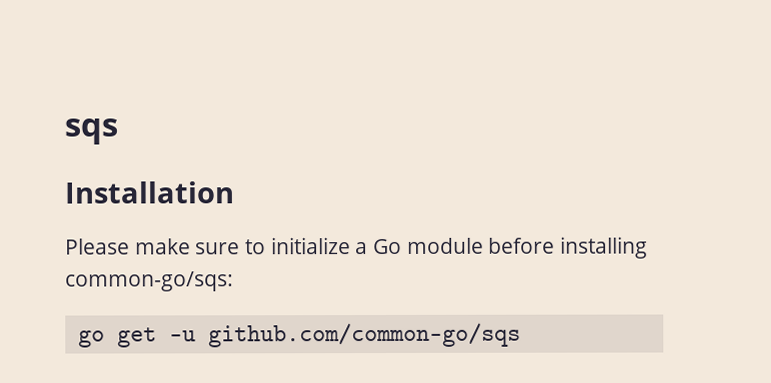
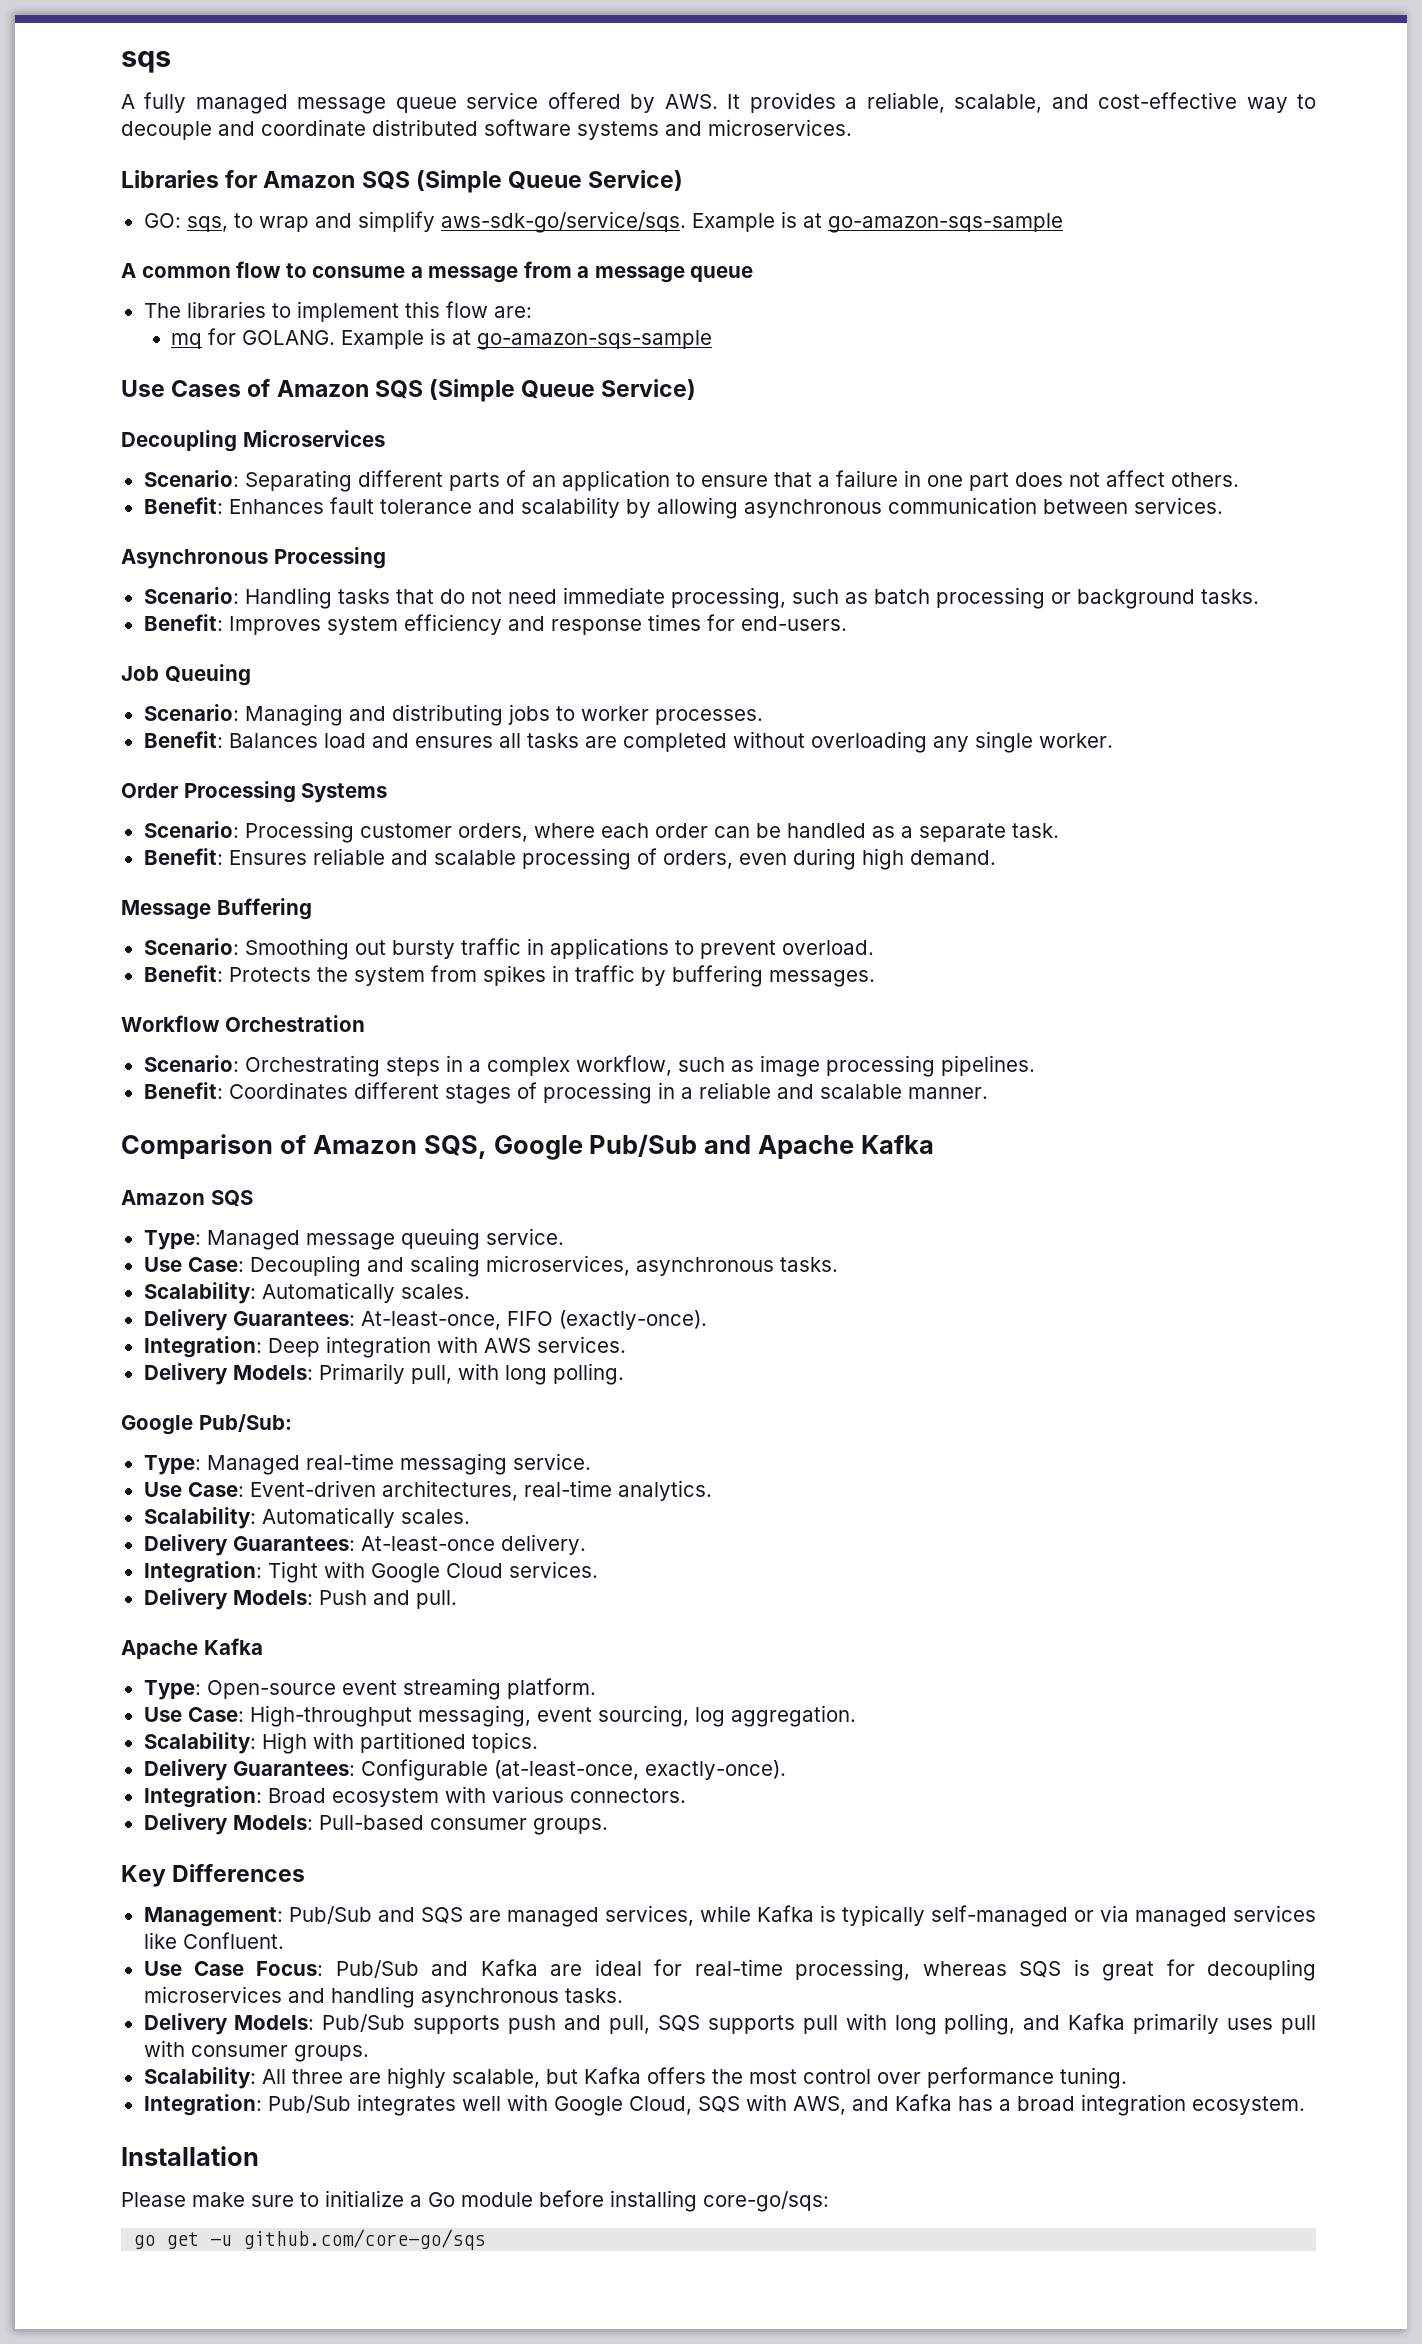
+ A fully managed message queue service offered by AWS. It provides a reliable, scalable, and cost-effective way to decouple and coordinate distributed software systems and microservices.
+ Libraries for Amazon SQS (Simple Queue Service)
+ GO: sqs, to wrap and simplify aws-sdk-go/service/sqs. Example is at go-amazon-sqs-sample
+ A common flow to consume a message from a message queue
+ The libraries to implement this flow are:
+ mq for GOLANG. Example is at go-amazon-sqs-sample
+ Use Cases of Amazon SQS (Simple Queue Service)
+ Decoupling Microservices
+ Scenario: Separating different parts of an application to ensure that a failure in one part does not affect others.
+ Benefit: Enhances fault tolerance and scalability by allowing asynchronous communication between services.
+ Asynchronous Processing
+ Scenario: Handling tasks that do not need immediate processing, such as batch processing or background tasks.
+ Benefit: Improves system efficiency and response times for end-users.
+ Job Queuing
+ Scenario: Managing and distributing jobs to worker processes.
+ Benefit: Balances load and ensures all tasks are completed without overloading any single worker.
+ Order Processing Systems
+ Scenario: Processing customer orders, where each order can be handled as a separate task.
+ Benefit: Ensures reliable and scalable processing of orders, even during high demand.
+ Message Buffering
+ Scenario: Smoothing out bursty traffic in applications to prevent overload.
+ Benefit: Protects the system from spikes in traffic by buffering messages.
+ Workflow Orchestration
+ Scenario: Orchestrating steps in a complex workflow, such as image processing pipelines.
+ Benefit: Coordinates different stages of processing in a reliable and scalable manner.
+ Comparison of Amazon SQS, Google Pub/Sub and Apache Kafka
+ Amazon SQS
+ Type: Managed message queuing service.
+ Use Case: Decoupling and scaling microservices, asynchronous tasks.
+ Scalability: Automatically scales.
+ Delivery Guarantees: At-least-once, FIFO (exactly-once).
+ Integration: Deep integration with AWS services.
+ Delivery Models: Primarily pull, with long polling.
+ Google Pub/Sub:
+ Type: Managed real-time messaging service.
+ Use Case: Event-driven architectures, real-time analytics.
+ Scalability: Automatically scales.
+ Delivery Guarantees: At-least-once delivery.
+ Integration: Tight with Google Cloud services.
+ Delivery Models: Push and pull.
+ Apache Kafka
+ Type: Open-source event streaming platform.
+ Use Case: High-throughput messaging, event sourcing, log aggregation.
+ Scalability: High with partitioned topics.
+ Delivery Guarantees: Configurable (at-least-once, exactly-once).
+ Integration: Broad ecosystem with various connectors.
+ Delivery Models: Pull-based consumer groups.
+ Key Differences
+ Management: Pub/Sub and SQS are managed services, while Kafka is typically self-managed or via managed services like Confluent.
+ Use Case Focus: Pub/Sub and Kafka are ideal for real-time processing, whereas SQS is great for decoupling microservices and handling asynchronous tasks.
+ Delivery Models: Pub/Sub supports push and pull, SQS supports pull with long polling, and Kafka primarily uses pull with consumer groups.
+ Scalability: All three are highly scalable, but Kafka offers the most control over performance tuning.
+ Integration: Pub/Sub integrates well with Google Cloud, SQS with AWS, and Kafka has a broad integration ecosystem.
- Please make sure to initialize a Go module before installing common-go/sqs:
+ Please make sure to initialize a Go module before installing core-go/sqs:
- go get -u github.com/common-go/sqs
+ go get -u github.com/core-go/sqs

